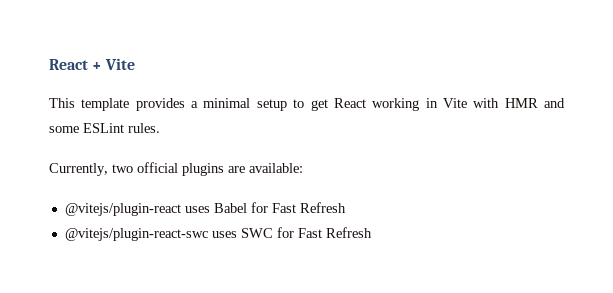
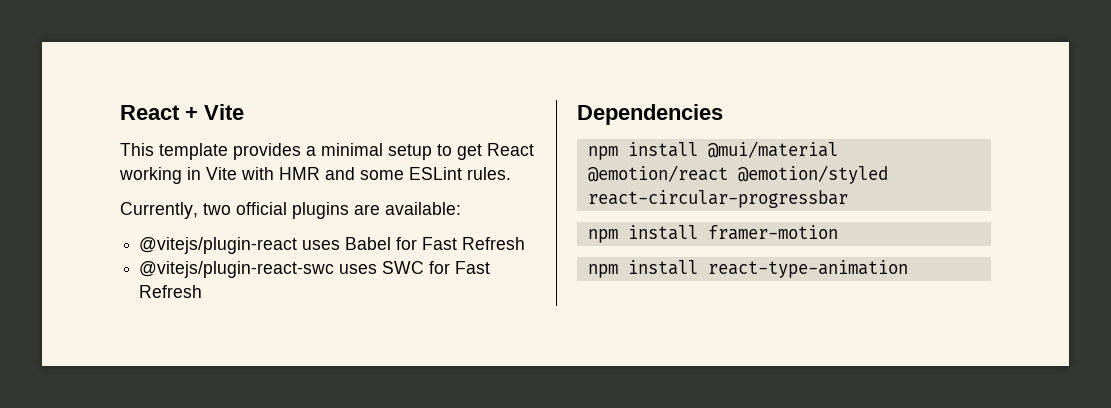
+ Dependencies
+ npm install @mui/material @emotion/react @emotion/styled react-circular-progressbar
+ npm install framer-motion
+ npm install react-type-animation

